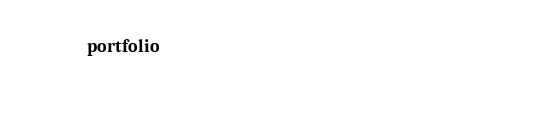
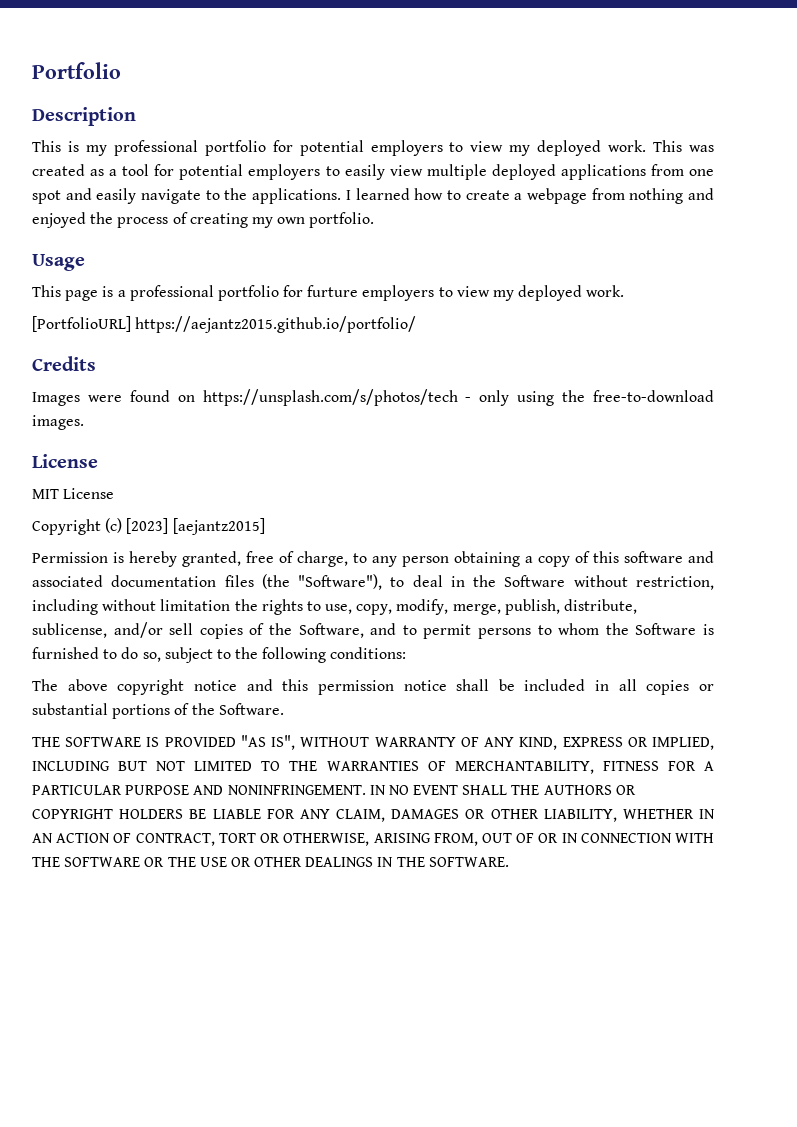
- portfolio
+ Portfolio
+ Description
+ This is my professional portfolio for potential employers to view my deployed work. This was created as a tool for potential employers to easily view multiple deployed applications from one spot and easily navigate to the applications. I learned how to create a webpage from nothing and enjoyed the process of creating my own portfolio.
+ Usage
+ This page is a professional portfolio for furture employers to view my deployed work.
+ [PortfolioURL] https://aejantz2015.github.io/portfolio/
+ Credits
+ Images were found on https://unsplash.com/s/photos/tech - only using the free-to-download images.
+ License
+ MIT License
+ Copyright (c) [2023] [aejantz2015]
+ Permission is hereby granted, free of charge, to any person obtaining a copy of this software and associated documentation files (the "Software"), to deal in the Software without restriction, including without limitation the rights to use, copy, modify, merge, publish, distribute, sublicense, and/or sell copies of the Software, and to permit persons to whom the Software is furnished to do so, subject to the following conditions:
+ The above copyright notice and this permission notice shall be included in all copies or substantial portions of the Software.
+ THE SOFTWARE IS PROVIDED "AS IS", WITHOUT WARRANTY OF ANY KIND, EXPRESS OR IMPLIED, INCLUDING BUT NOT LIMITED TO THE WARRANTIES OF MERCHANTABILITY, FITNESS FOR A PARTICULAR PURPOSE AND NONINFRINGEMENT. IN NO EVENT SHALL THE AUTHORS OR COPYRIGHT HOLDERS BE LIABLE FOR ANY CLAIM, DAMAGES OR OTHER LIABILITY, WHETHER IN AN ACTION OF CONTRACT, TORT OR OTHERWISE, ARISING FROM, OUT OF OR IN CONNECTION WITH THE SOFTWARE OR THE USE OR OTHER DEALINGS IN THE SOFTWARE.

